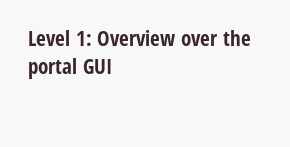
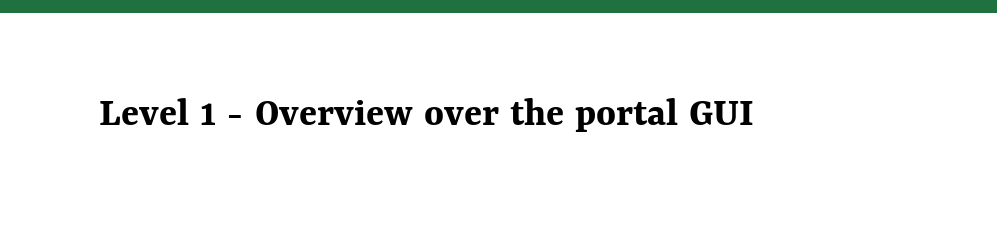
- Level 1: Overview over the portal GUI
+ Level 1 - Overview over the portal GUI

